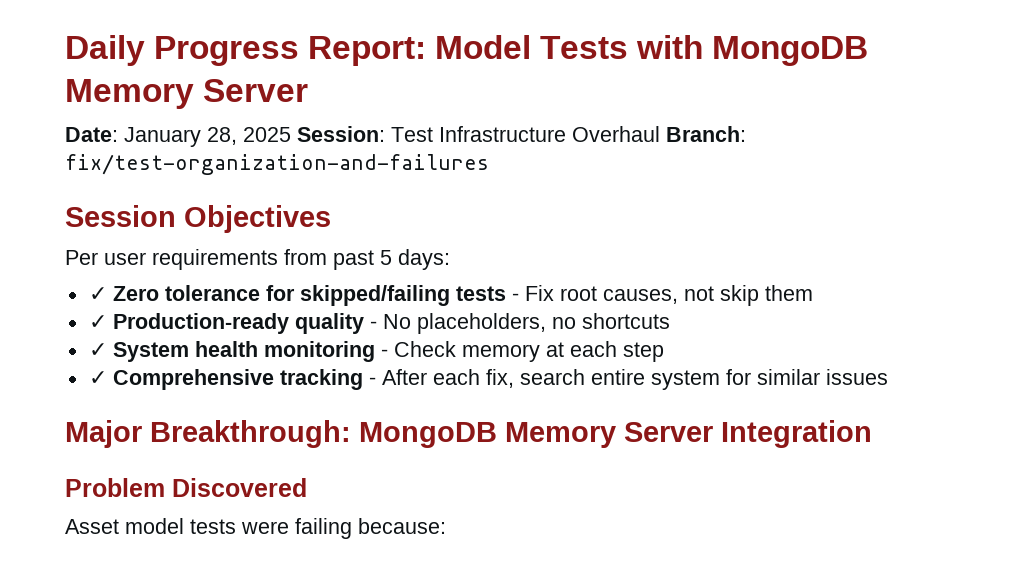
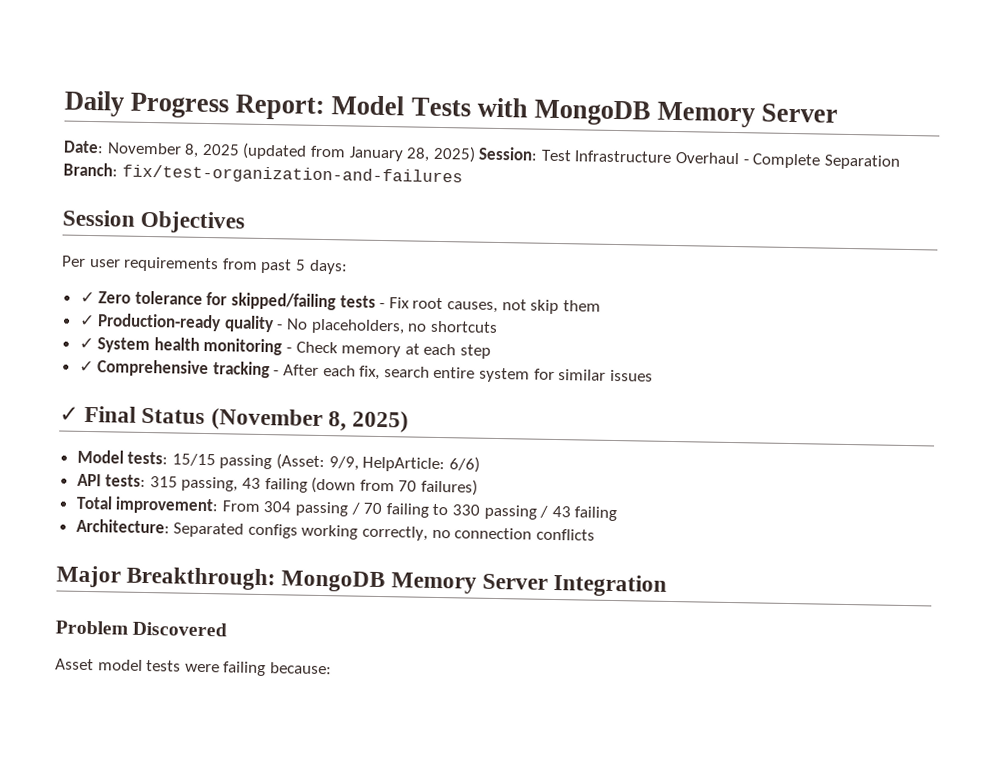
- Date: January 28, 2025 Session: Test Infrastructure Overhaul Branch: fix/test-organization-and-failures
+ Date: November 8, 2025 (updated from January 28, 2025) Session: Test Infrastructure Overhaul - Complete Separation Branch: fix/test-organization-and-failures
+ ✓ Final Status (November 8, 2025)
+ Model tests: 15/15 passing (Asset: 9/9, HelpArticle: 6/6)
+ API tests: 315 passing, 43 failing (down from 70 failures)
+ Total improvement: From 304 passing / 70 failing to 330 passing / 43 failing
+ Architecture: Separated configs working correctly, no connection conflicts

